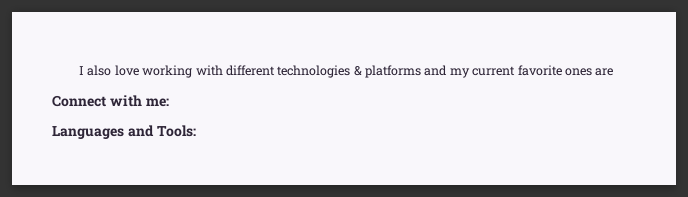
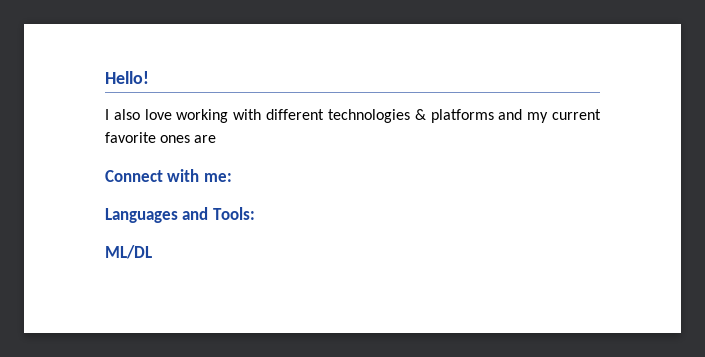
+ Hello!
+ ML/DL

